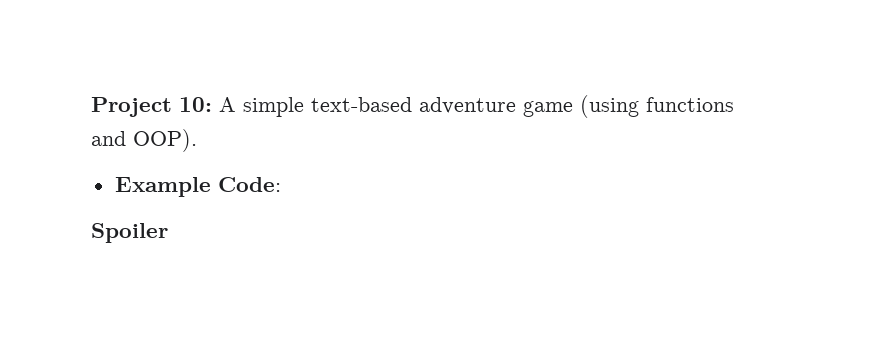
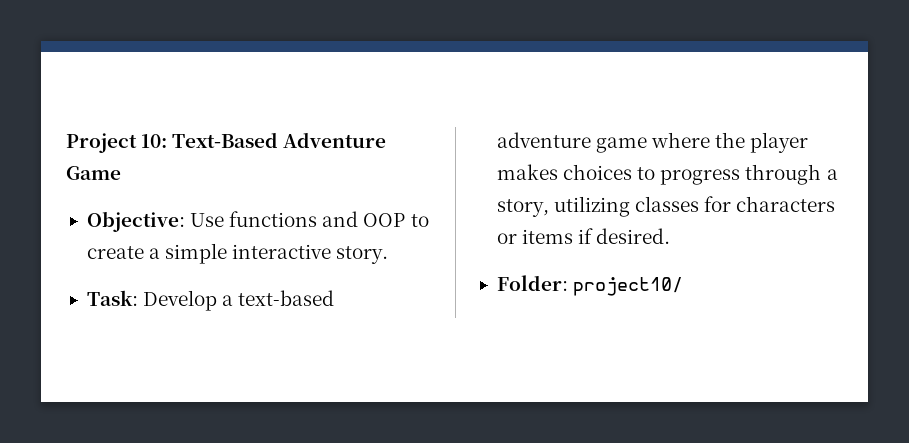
- Project 10: A simple text-based adventure game (using functions and OOP).
- Example Code:
- Spoiler
+ Project 10: Text-Based Adventure Game
+ Objective: Use functions and OOP to create a simple interactive story.
+ Task: Develop a text-based adventure game where the player makes choices to progress through a story, utilizing classes for characters or items if desired.
+ Folder: project10/

